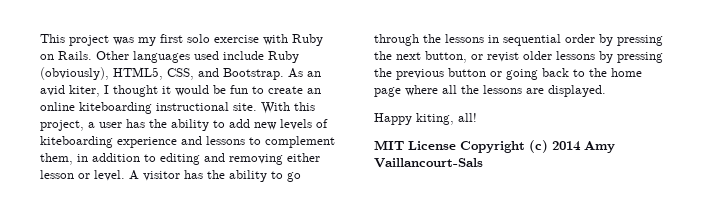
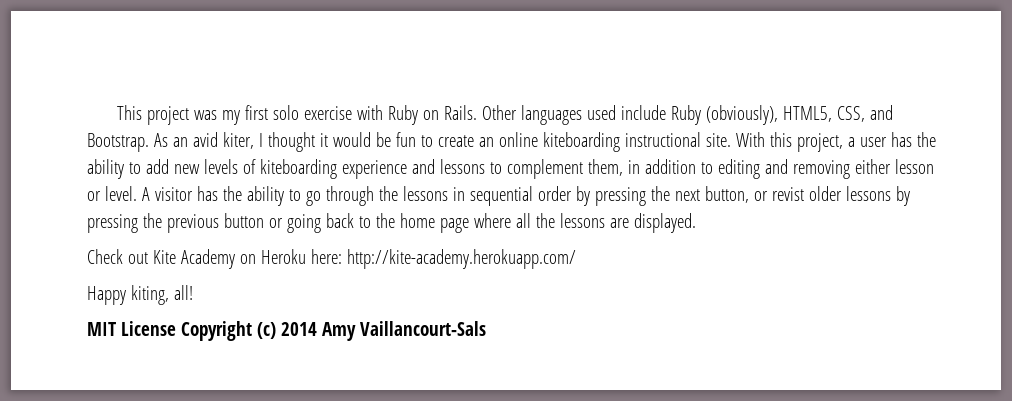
+ Check out Kite Academy on Heroku here: http://kite-academy.herokuapp.com/

